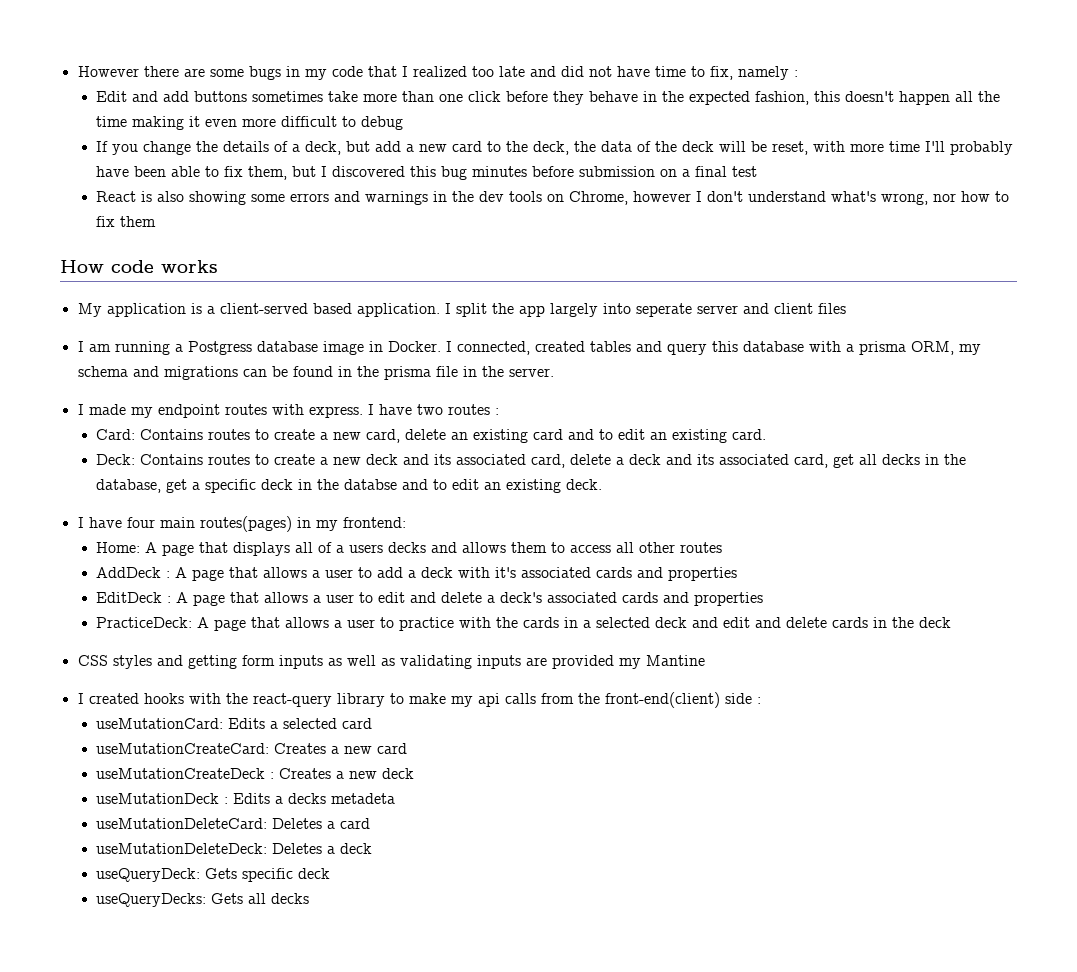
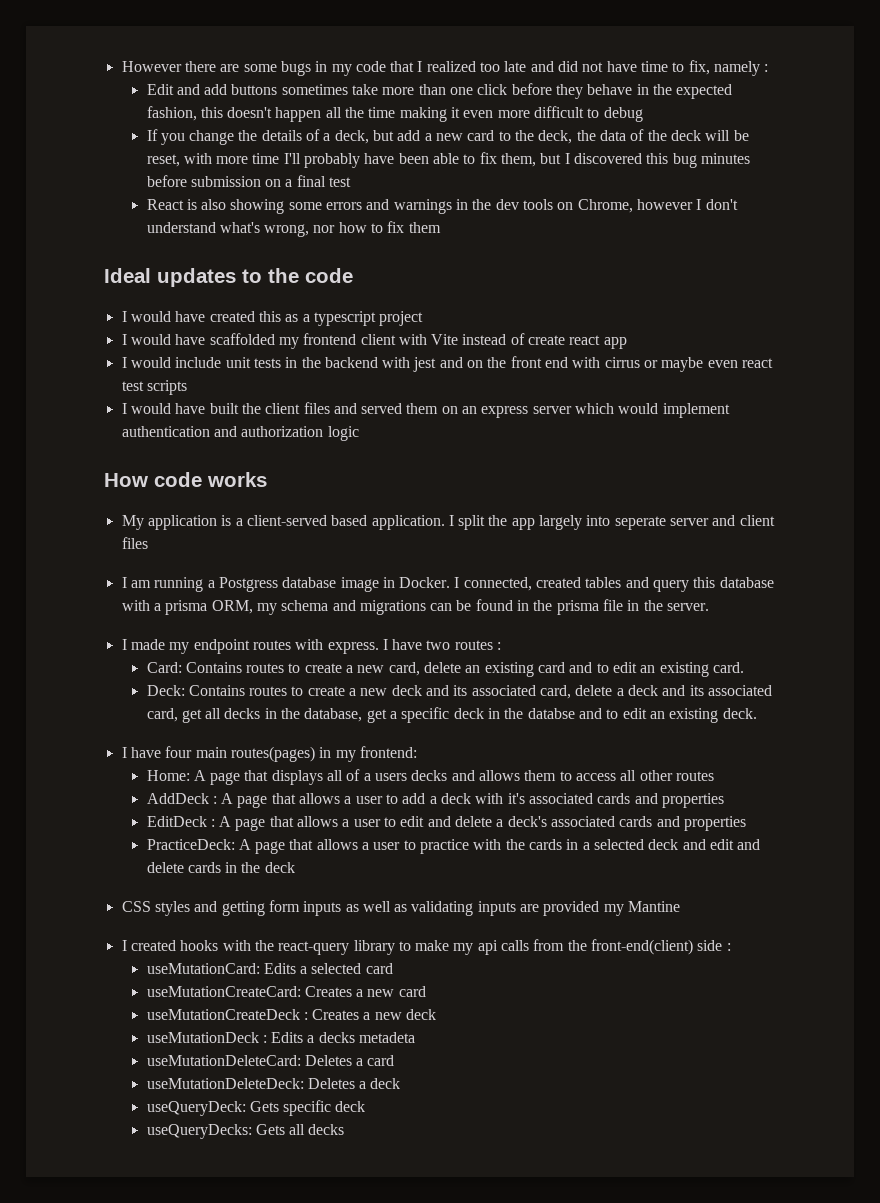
+ Ideal updates to the code
+ I would have created this as a typescript project
+ I would have scaffolded my frontend client with Vite instead of create react app
+ I would include unit tests in the backend with jest and on the front end with cirrus or maybe even react test scripts
+ I would have built the client files and served them on an express server which would implement authentication and authorization logic

